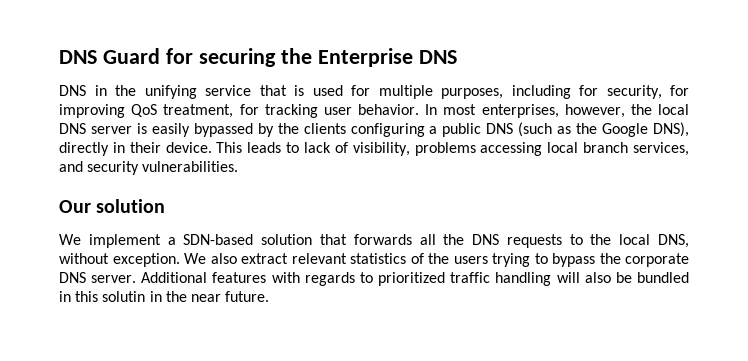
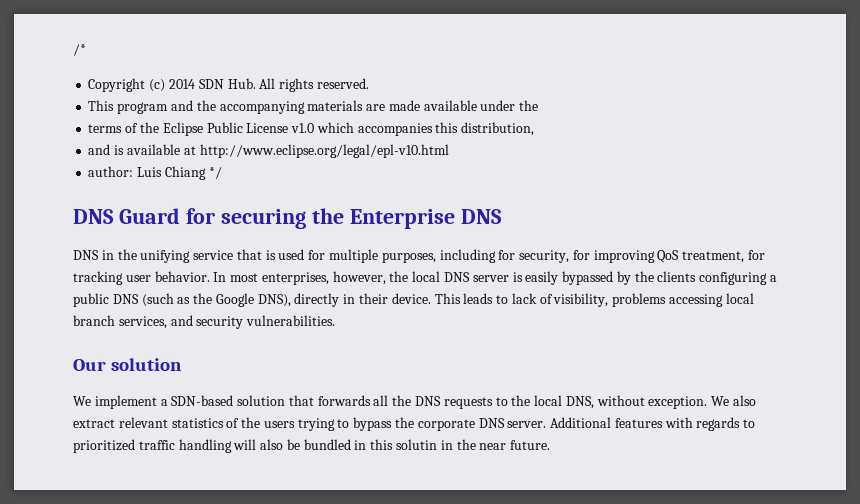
+ /*
+ Copyright (c) 2014 SDN Hub. All rights reserved.
+ This program and the accompanying materials are made available under the
+ terms of the Eclipse Public License v1.0 which accompanies this distribution,
+ and is available at http://www.eclipse.org/legal/epl-v10.html
+ author: Luis Chiang */

